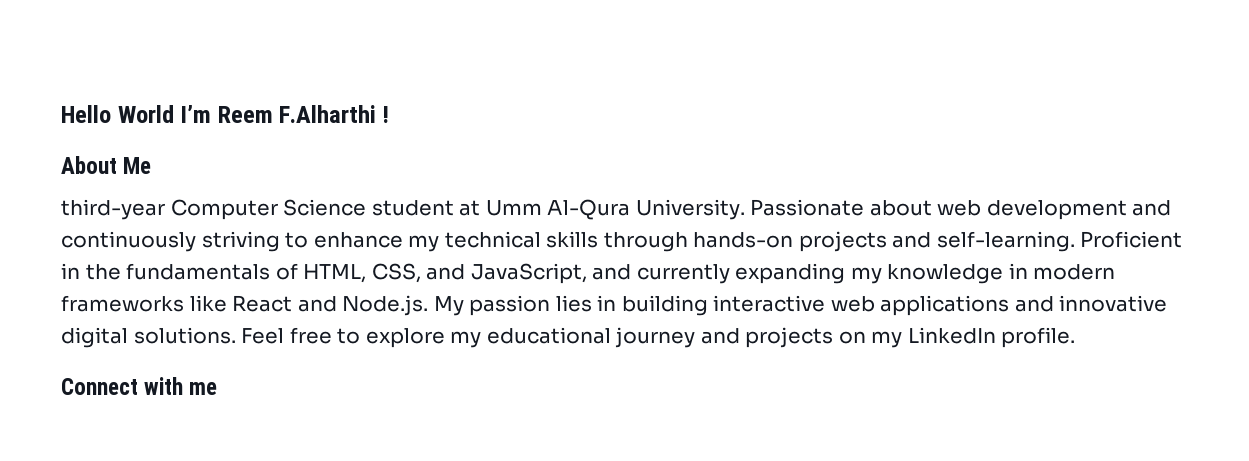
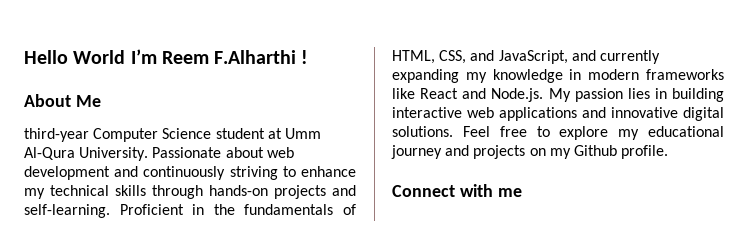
- Feel free to explore my educational journey and projects on my LinkedIn profile.
+ Feel free to explore my educational journey and projects on my Github profile.

